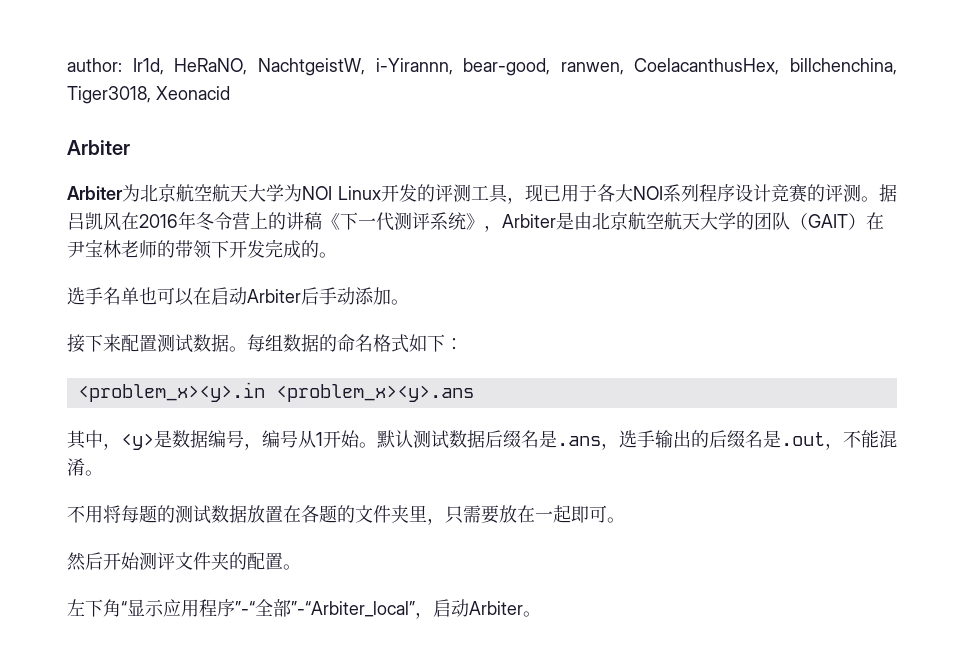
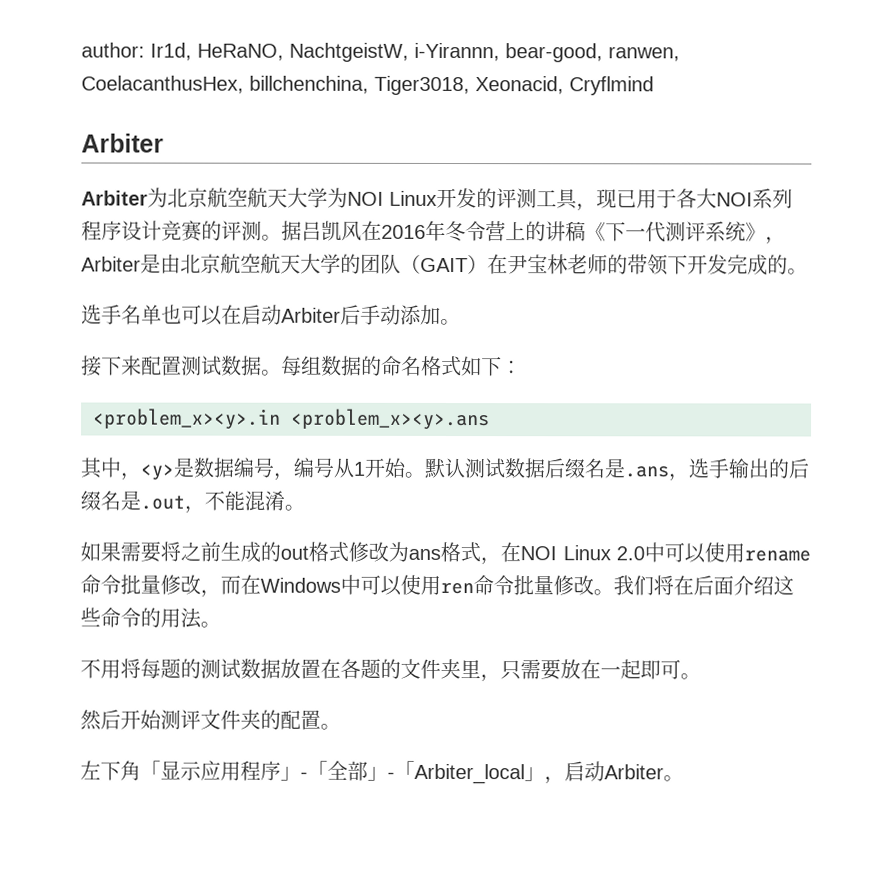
- author: Ir1d, HeRaNO, NachtgeistW, i-Yirannn, bear-good, ranwen, CoelacanthusHex, billchenchina, Tiger3018, Xeonacid
+ author: Ir1d, HeRaNO, NachtgeistW, i-Yirannn, bear-good, ranwen, CoelacanthusHex, billchenchina, Tiger3018, Xeonacid, Cryflmind
+ 如果需要将之前生成的out格式修改为ans格式，在NOI Linux 2.0中可以使用rename命令批量修改，而在Windows中可以使用ren命令批量修改。我们将在后面介绍这些命令的用法。
- 左下角“显示应用程序”-“全部”-“Arbiter_local”，启动Arbiter。
+ 左下角「显示应用程序」-「全部」-「Arbiter_local」，启动Arbiter。

